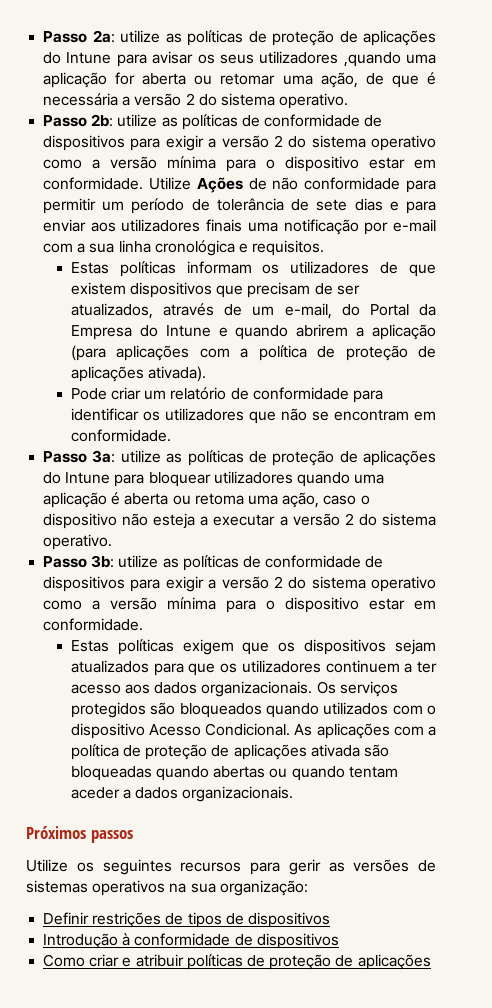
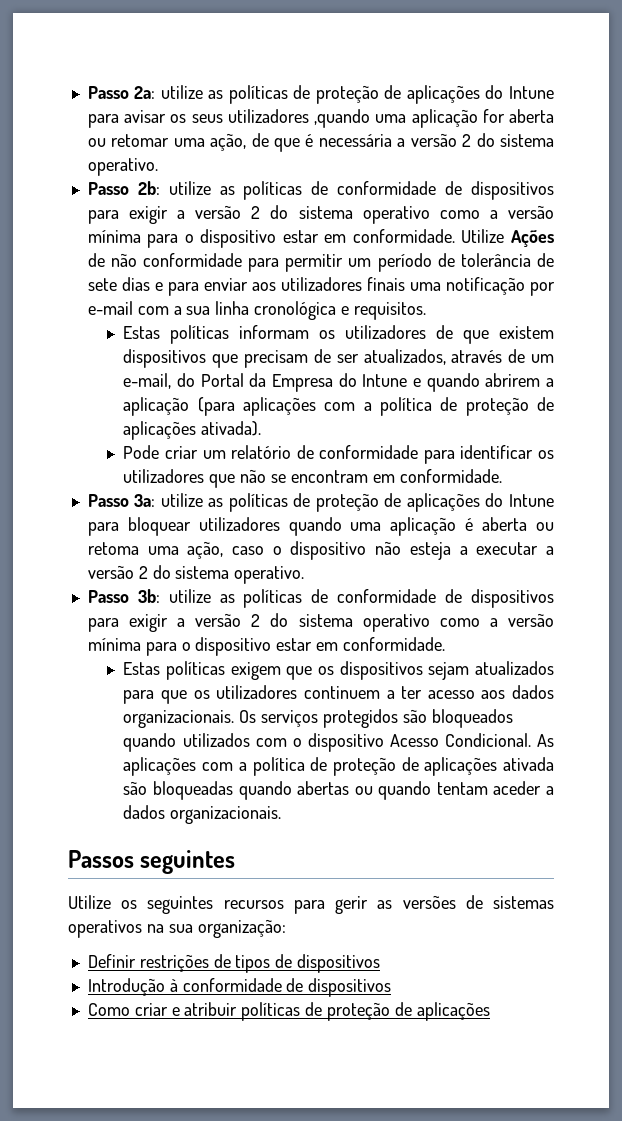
- Próximos passos
+ Passos seguintes

